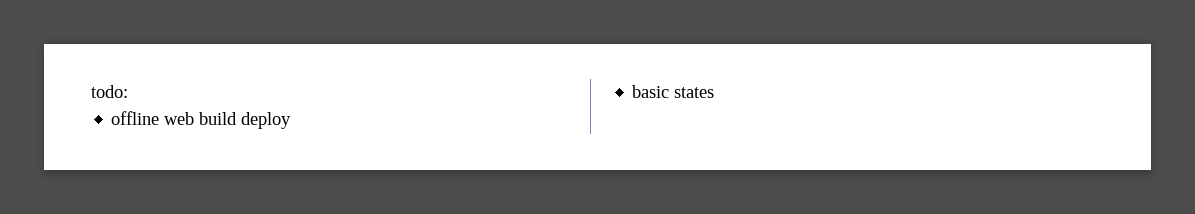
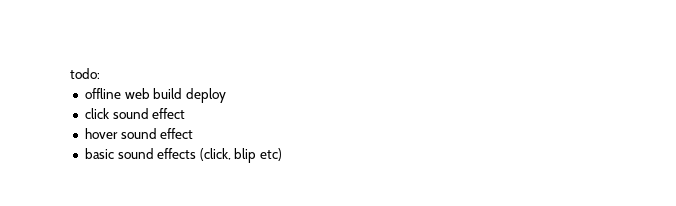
- basic states
+ click sound effect
+ hover sound effect
+ basic sound effects (click, blip etc)

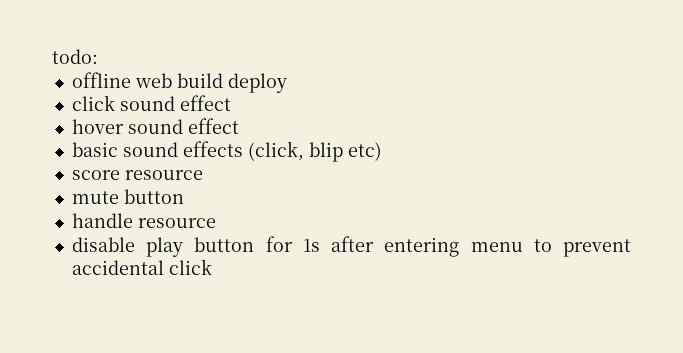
+ score resource
+ mute button
+ handle resource
+ disable play button for 1s after entering menu to prevent accidental click

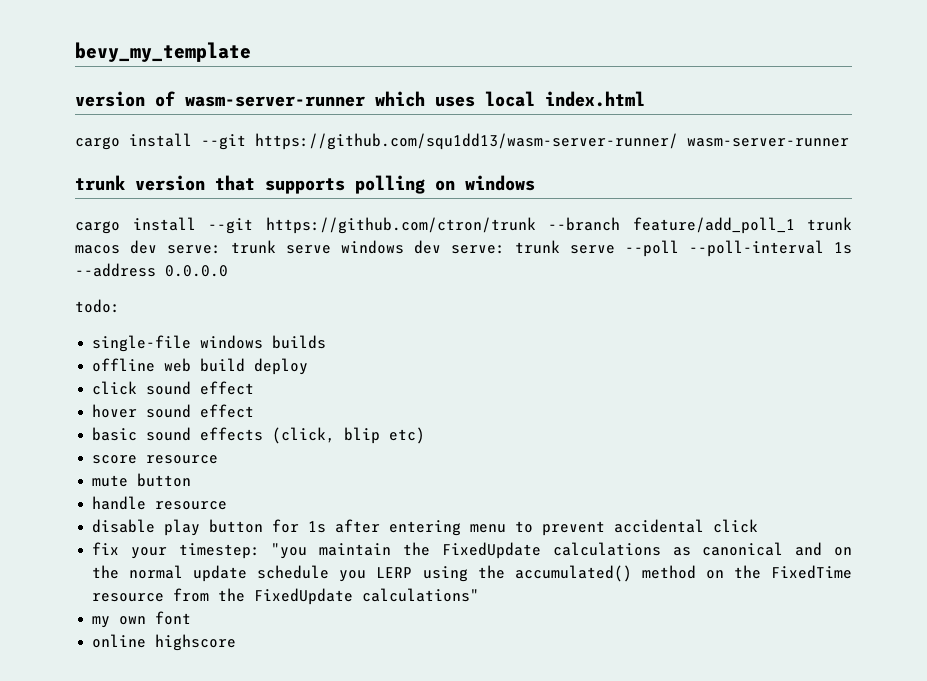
+ bevy_my_template
+ version of wasm-server-runner which uses local index.html
+ cargo install --git https://github.com/squ1dd13/wasm-server-runner/ wasm-server-runner
+ trunk version that supports polling on windows
+ cargo install --git https://github.com/ctron/trunk --branch feature/add_poll_1 trunk macos dev serve: trunk serve windows dev serve: trunk serve --poll --poll-interval 1s --address 0.0.0.0
  todo:
+ single-file windows builds
+ fix your timestep: "you maintain the FixedUpdate calculations as canonical and on the normal update schedule you LERP using the accumulated() method on the FixedTime resource from the FixedUpdate calculations"
+ my own font
+ online highscore

